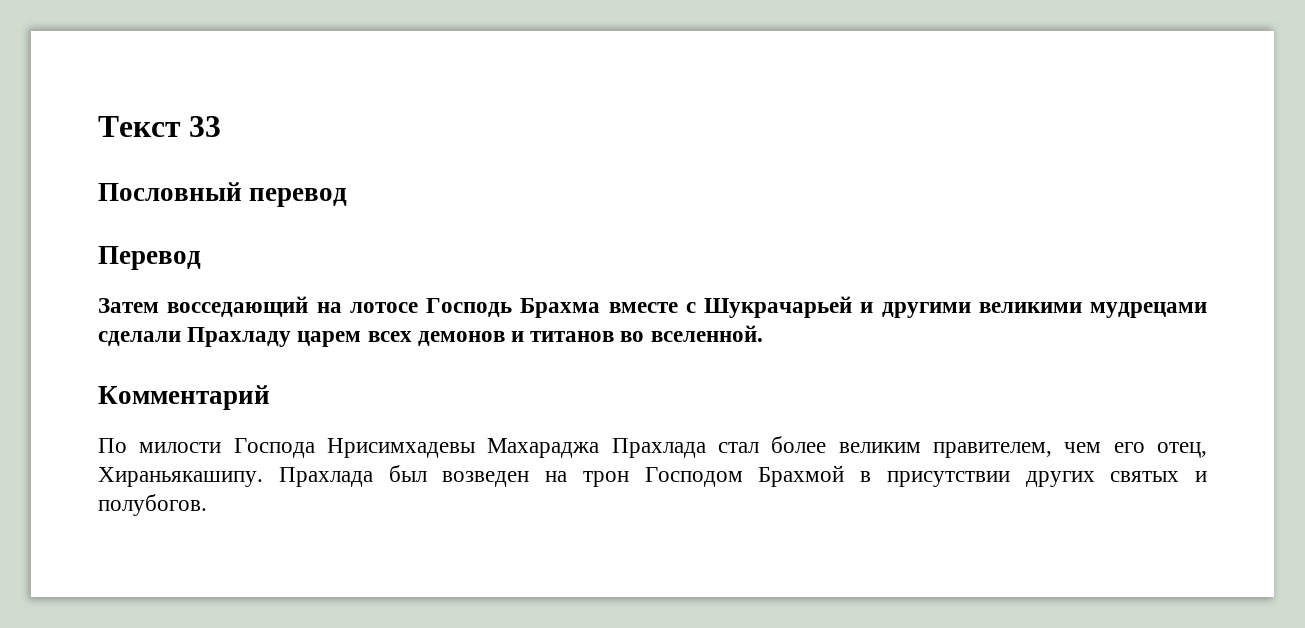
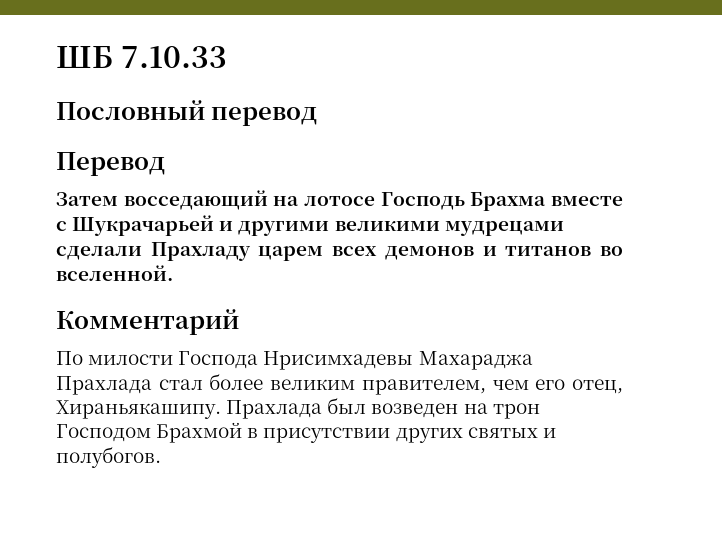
- Текст 33
+ ШБ 7.10.33

